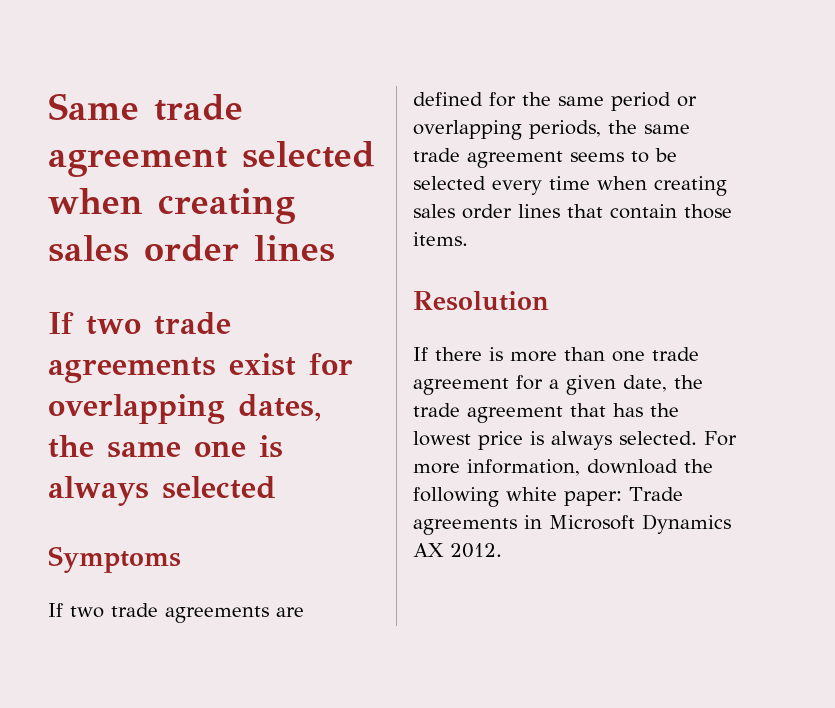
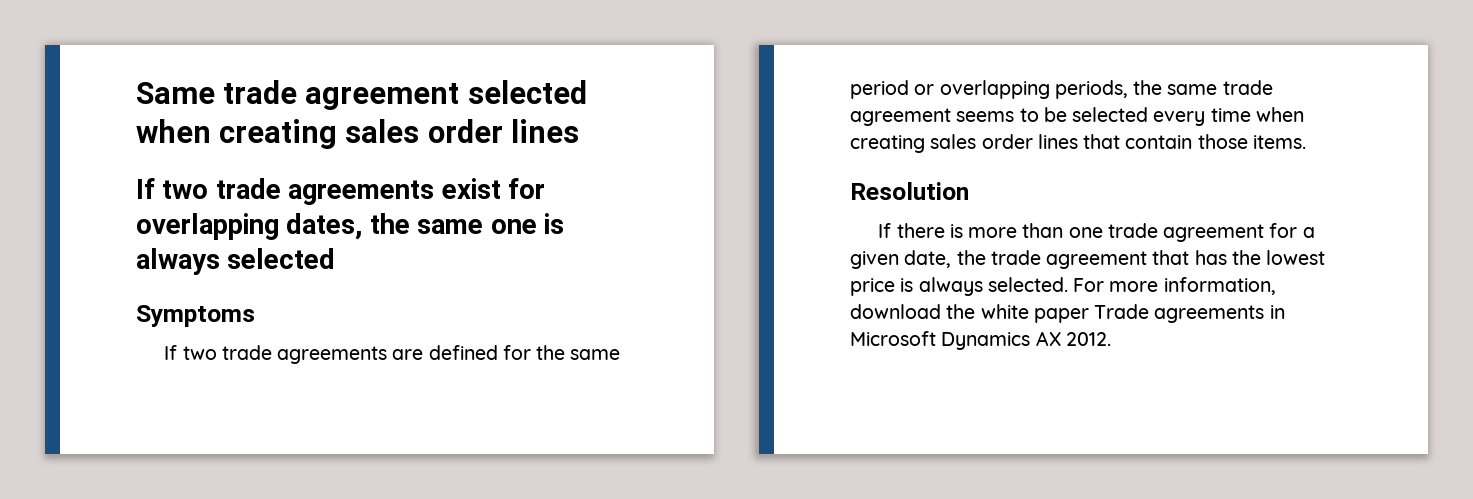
- For more information, download the following white paper: Trade agreements in Microsoft Dynamics AX 2012.
+ For more information, download the white paper Trade agreements in Microsoft Dynamics AX 2012.

